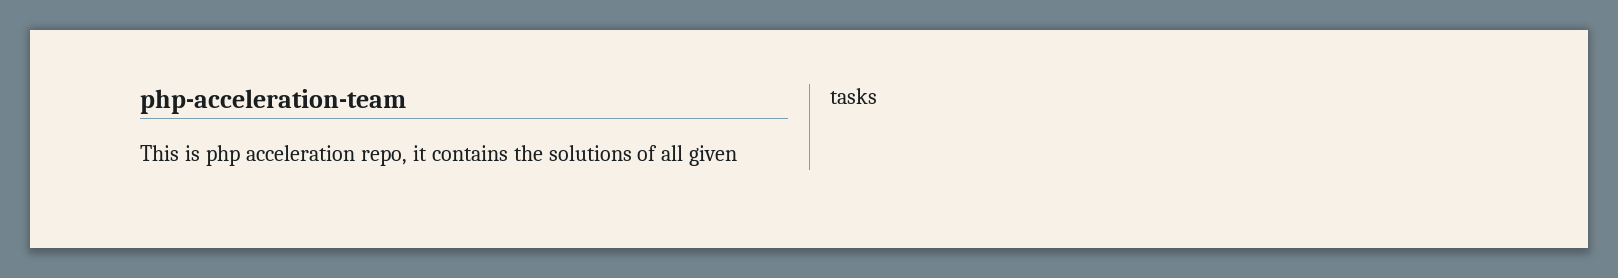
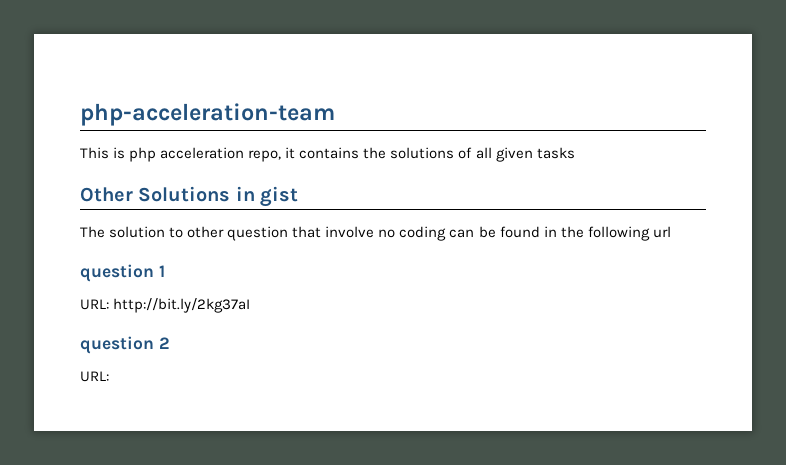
+ Other Solutions in gist
+ The solution to other question that involve no coding can be found in the following url
+ question 1
+ URL: http://bit.ly/2kg37aI
+ question 2
+ URL:

